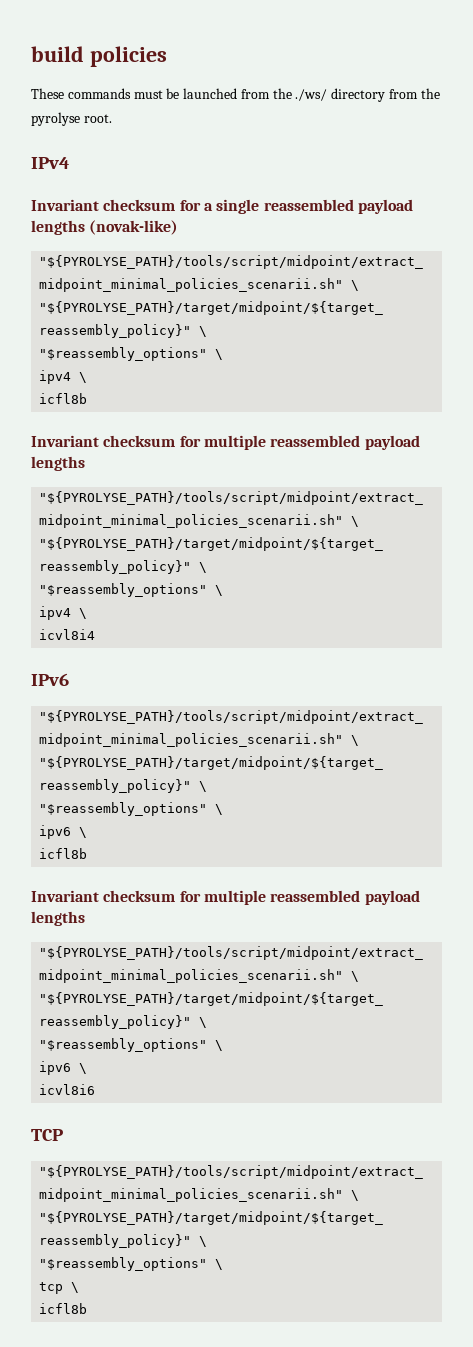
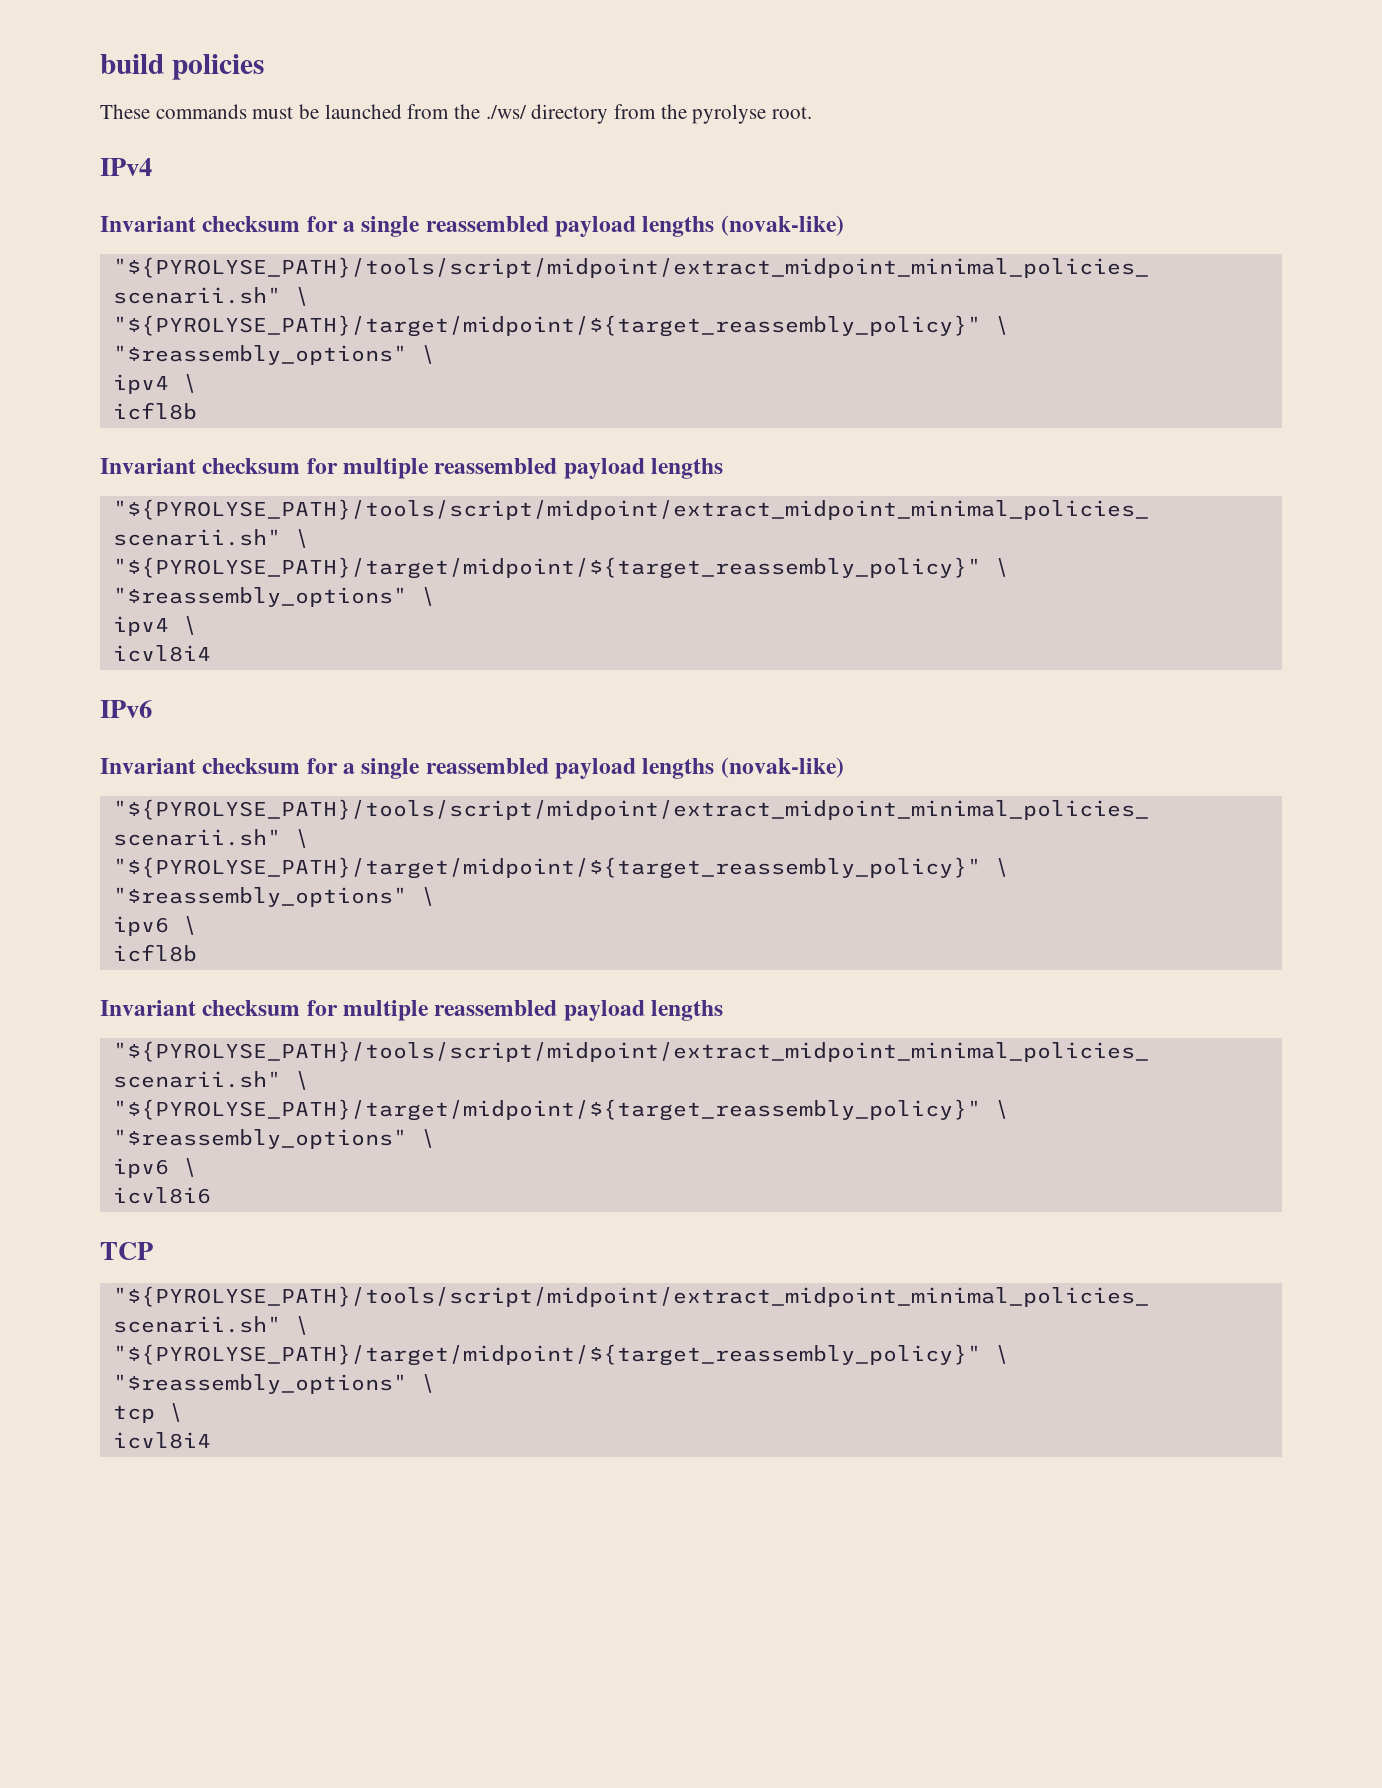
  IPv6
+ Invariant checksum for a single reassembled payload lengths (novak-like)
  tcp \
- icfl8b
+ icvl8i4

